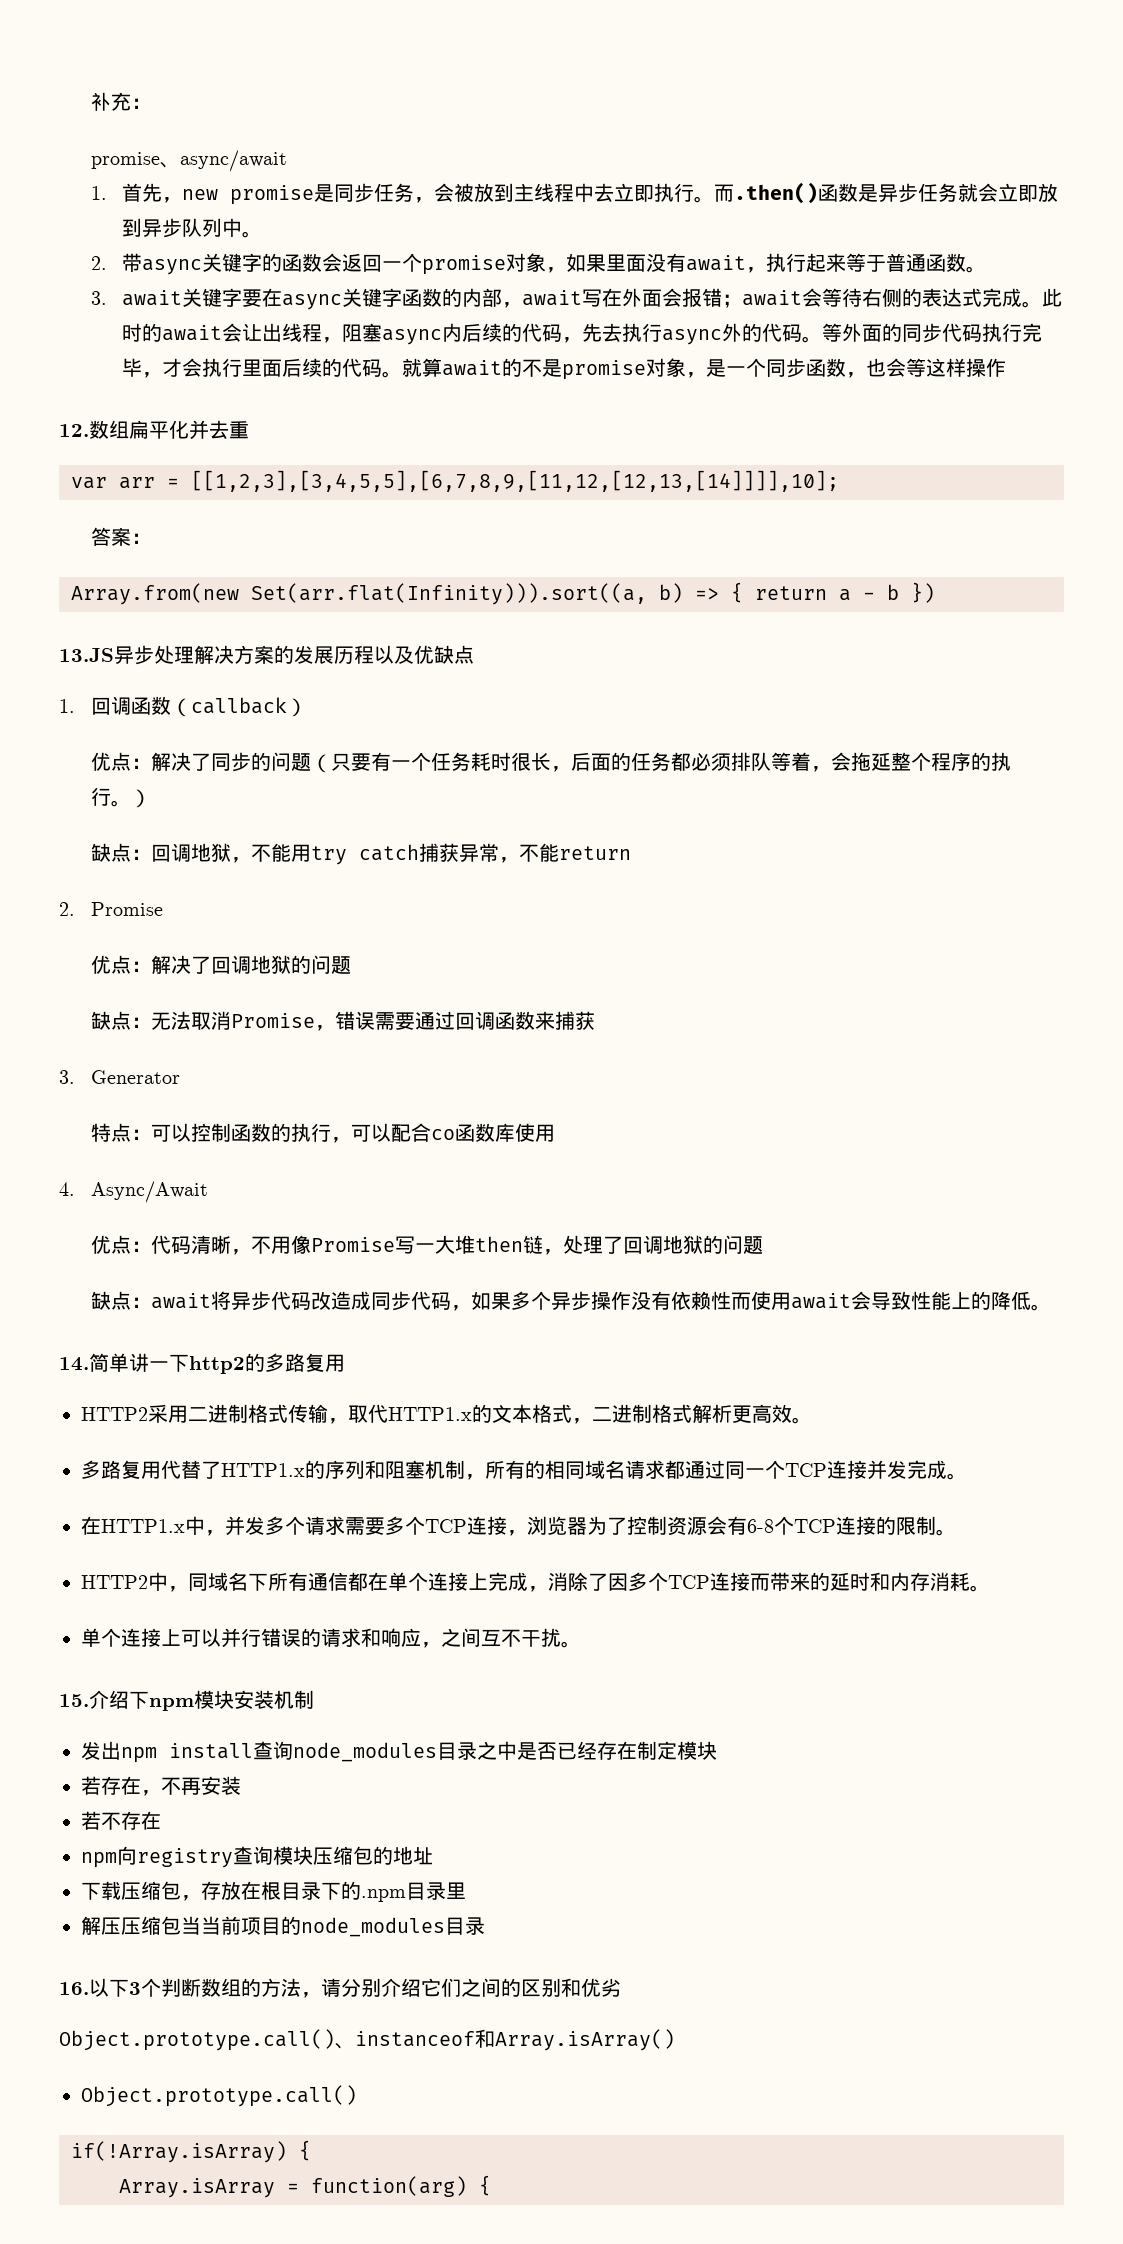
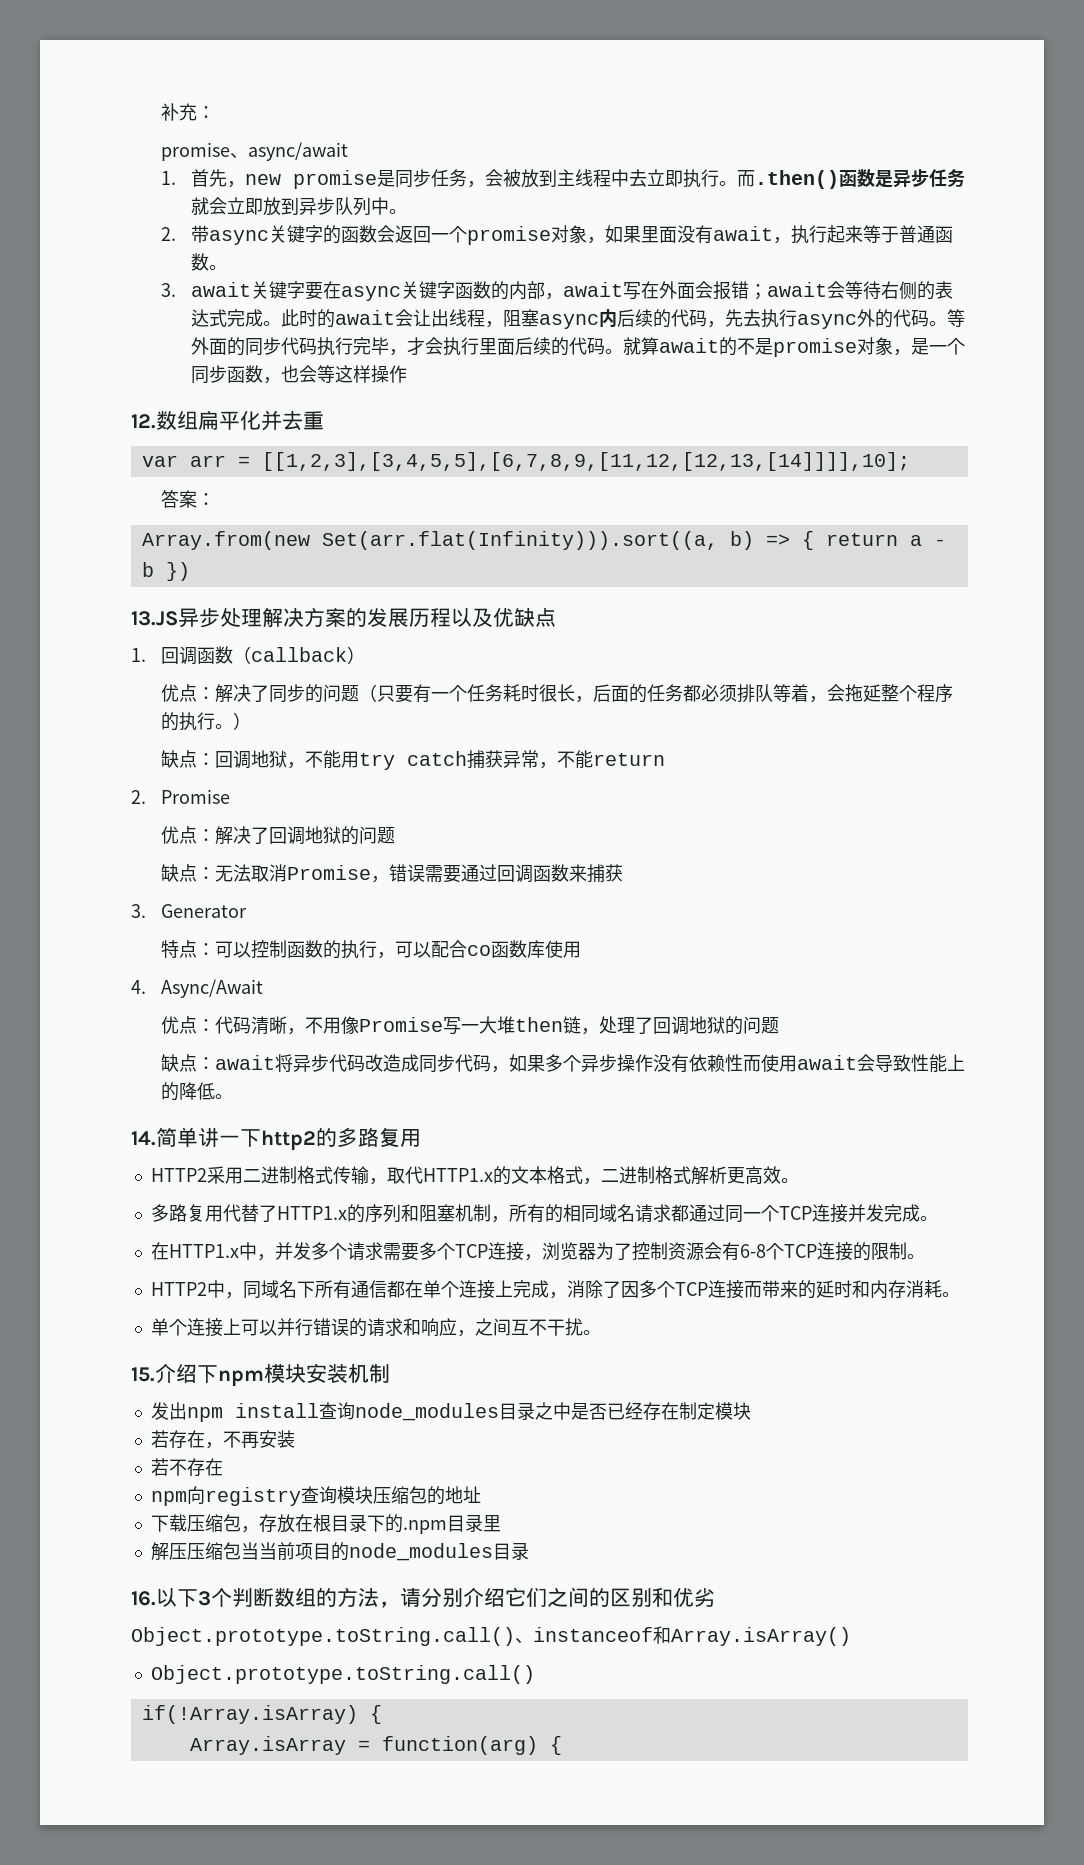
- Object.prototype.call()、instanceof和Array.isArray()
- Object.prototype.call()
+ Object.prototype.toString.call()、instanceof和Array.isArray()
+ Object.prototype.toString.call()

